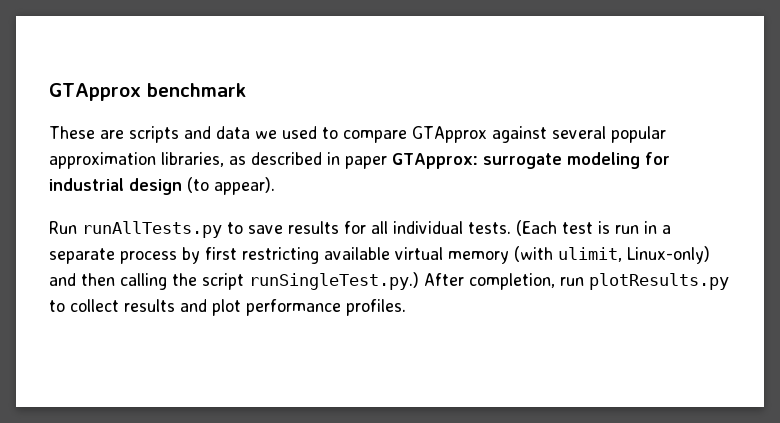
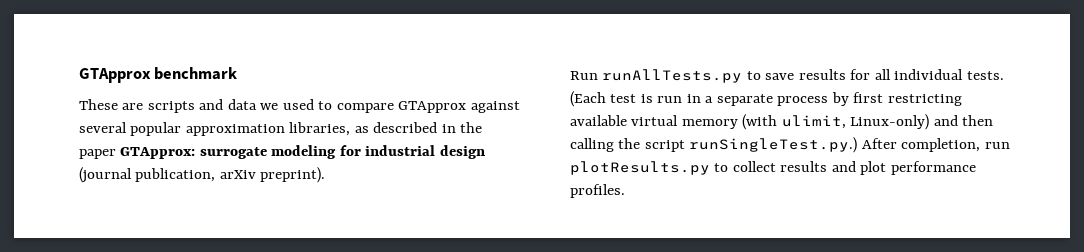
- These are scripts and data we used to compare GTApprox against several popular approximation libraries, as described in paper GTApprox: surrogate modeling for industrial design (to appear).
+ These are scripts and data we used to compare GTApprox against several popular approximation libraries, as described in the paper GTApprox: surrogate modeling for industrial design (journal publication, arXiv preprint).

